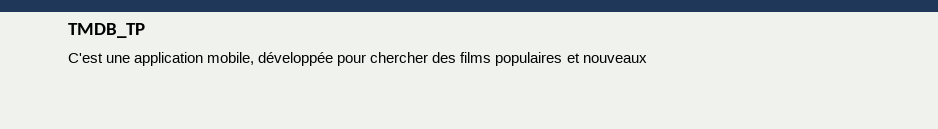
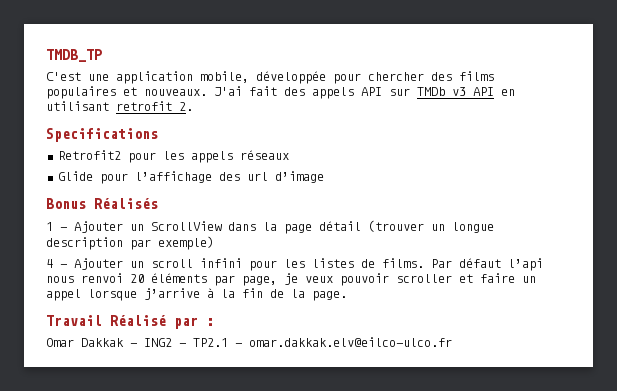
- C'est une application mobile, développée pour chercher des films populaires et nouveaux
+ C'est une application mobile, développée pour chercher des films populaires et nouveaux. J'ai fait des appels API sur TMDb v3 API en utilisant retrofit 2.
+ Specifications
+ Retrofit2 pour les appels réseaux
+ Glide pour l’affichage des url d’image
+ Bonus Réalisés
+ 1 - Ajouter un ScrollView dans la page détail (trouver un longue description par exemple)
+ 4 - Ajouter un scroll infini pour les listes de films. Par défaut l’api nous renvoi 20 éléments par page, je veux pouvoir scroller et faire un appel lorsque j’arrive à la fin de la page.
+ Travail Réalisé par :
+ Omar Dakkak - ING2 - TP2.1 - omar.dakkak.elv@eilco-ulco.fr

